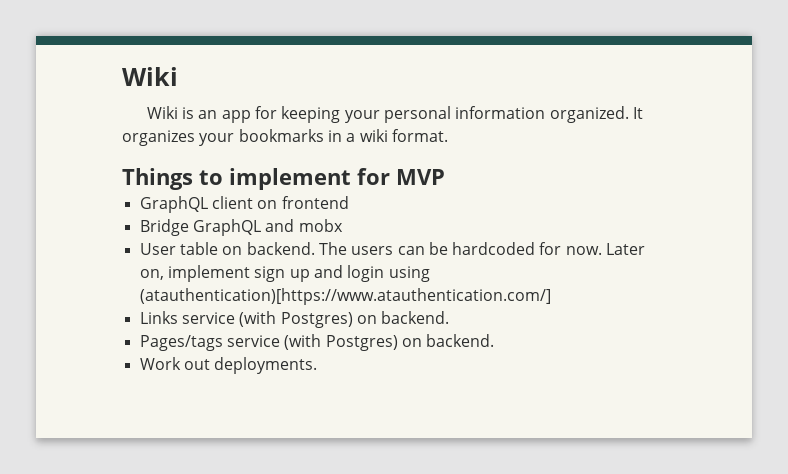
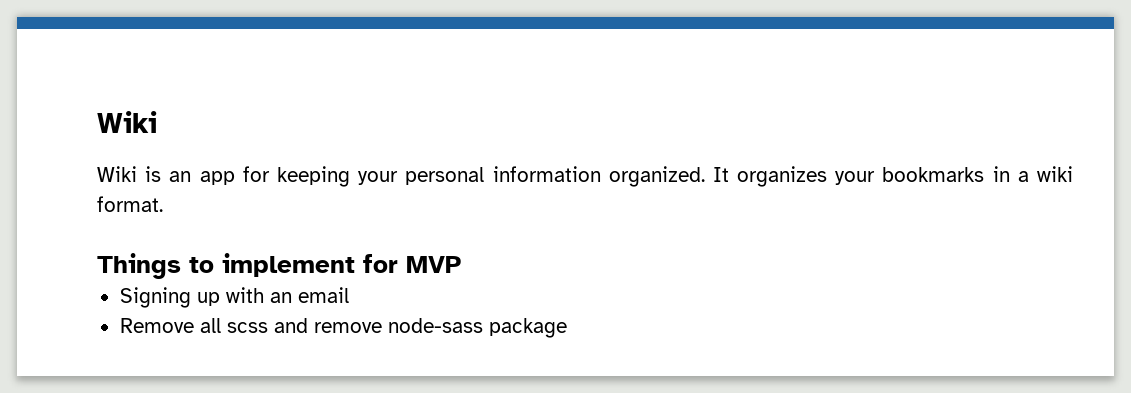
- GraphQL client on frontend
- Bridge GraphQL and mobx
- User table on backend. The users can be hardcoded for now. Later on, implement sign up and login using (atauthentication)[https://www.atauthentication.com/]
- Links service (with Postgres) on backend.
- Pages/tags service (with Postgres) on backend.
- Work out deployments.
+ Signing up with an email
+ Remove all scss and remove node-sass package

